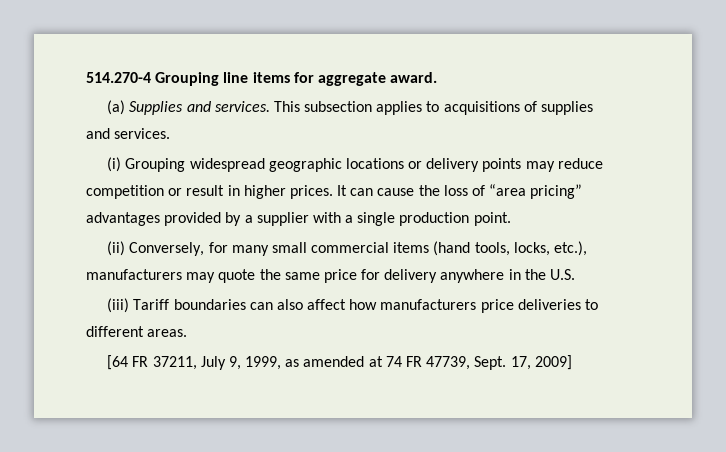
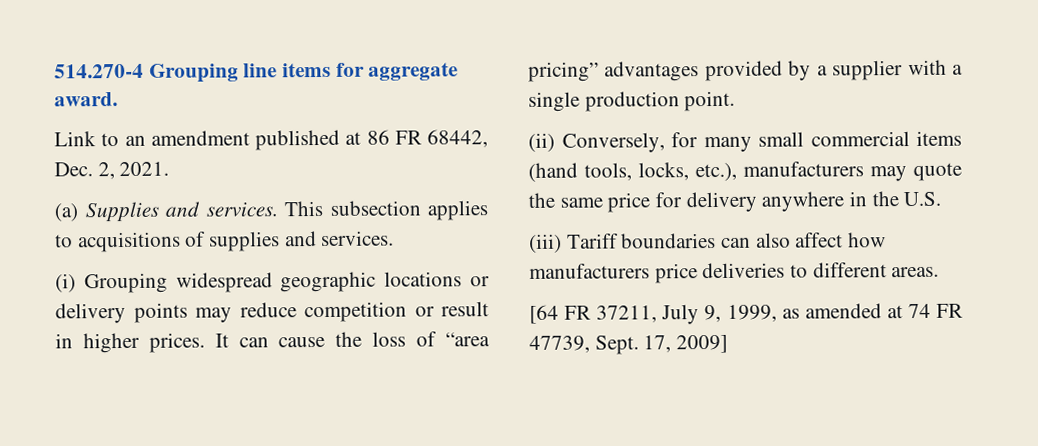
+ Link to an amendment published at 86 FR 68442, Dec. 2, 2021.

